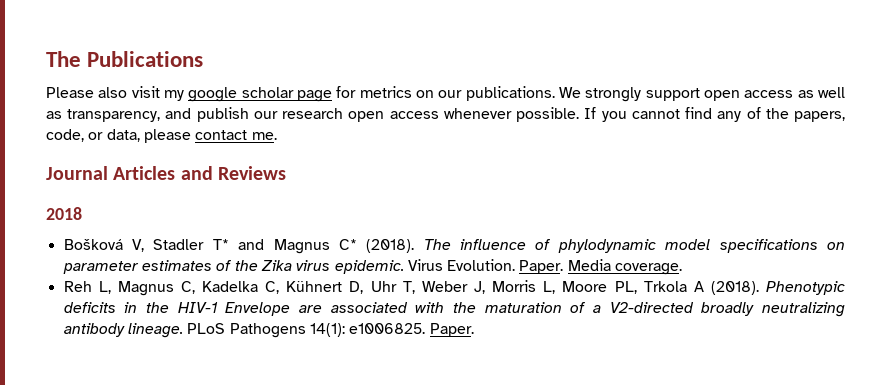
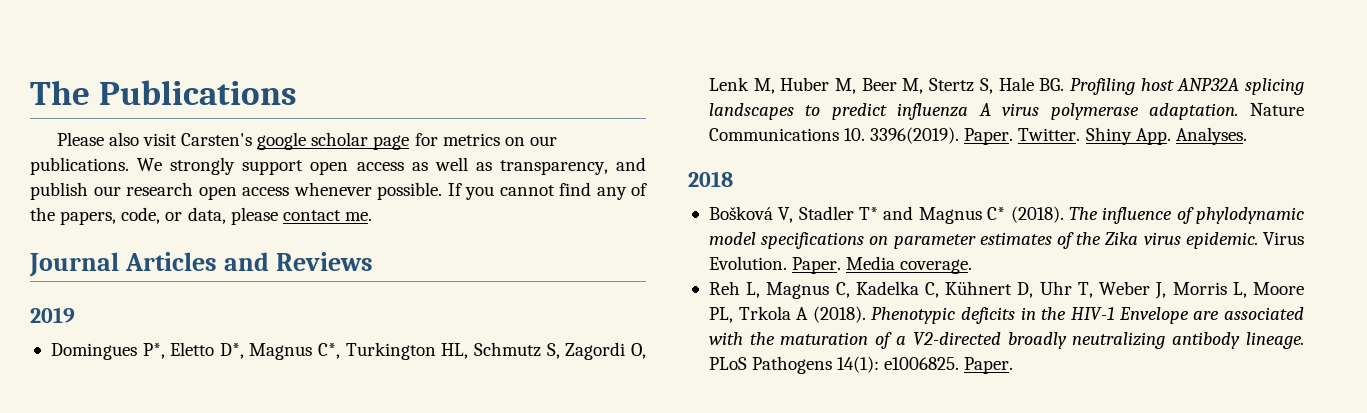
- Please also visit my google scholar page for metrics on our publications.
+ Please also visit Carsten's google scholar page for metrics on our publications.
+ 2019
+ Domingues P*, Eletto D*, Magnus C*, Turkington HL, Schmutz S, Zagordi O, Lenk M, Huber M, Beer M, Stertz S, Hale BG. Profiling host ANP32A splicing landscapes to predict influenza A virus polymerase adaptation. Nature Communications 10. 3396(2019). Paper. Twitter. Shiny App. Analyses.

